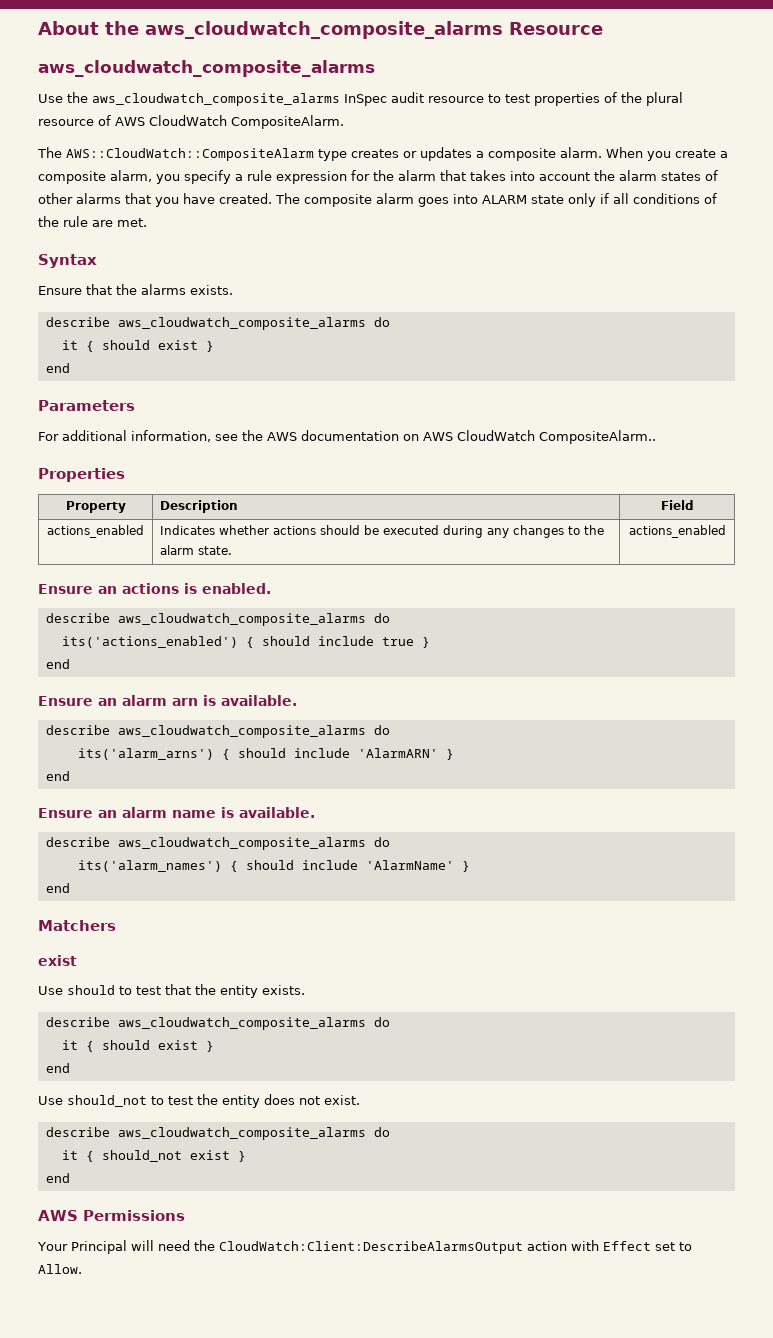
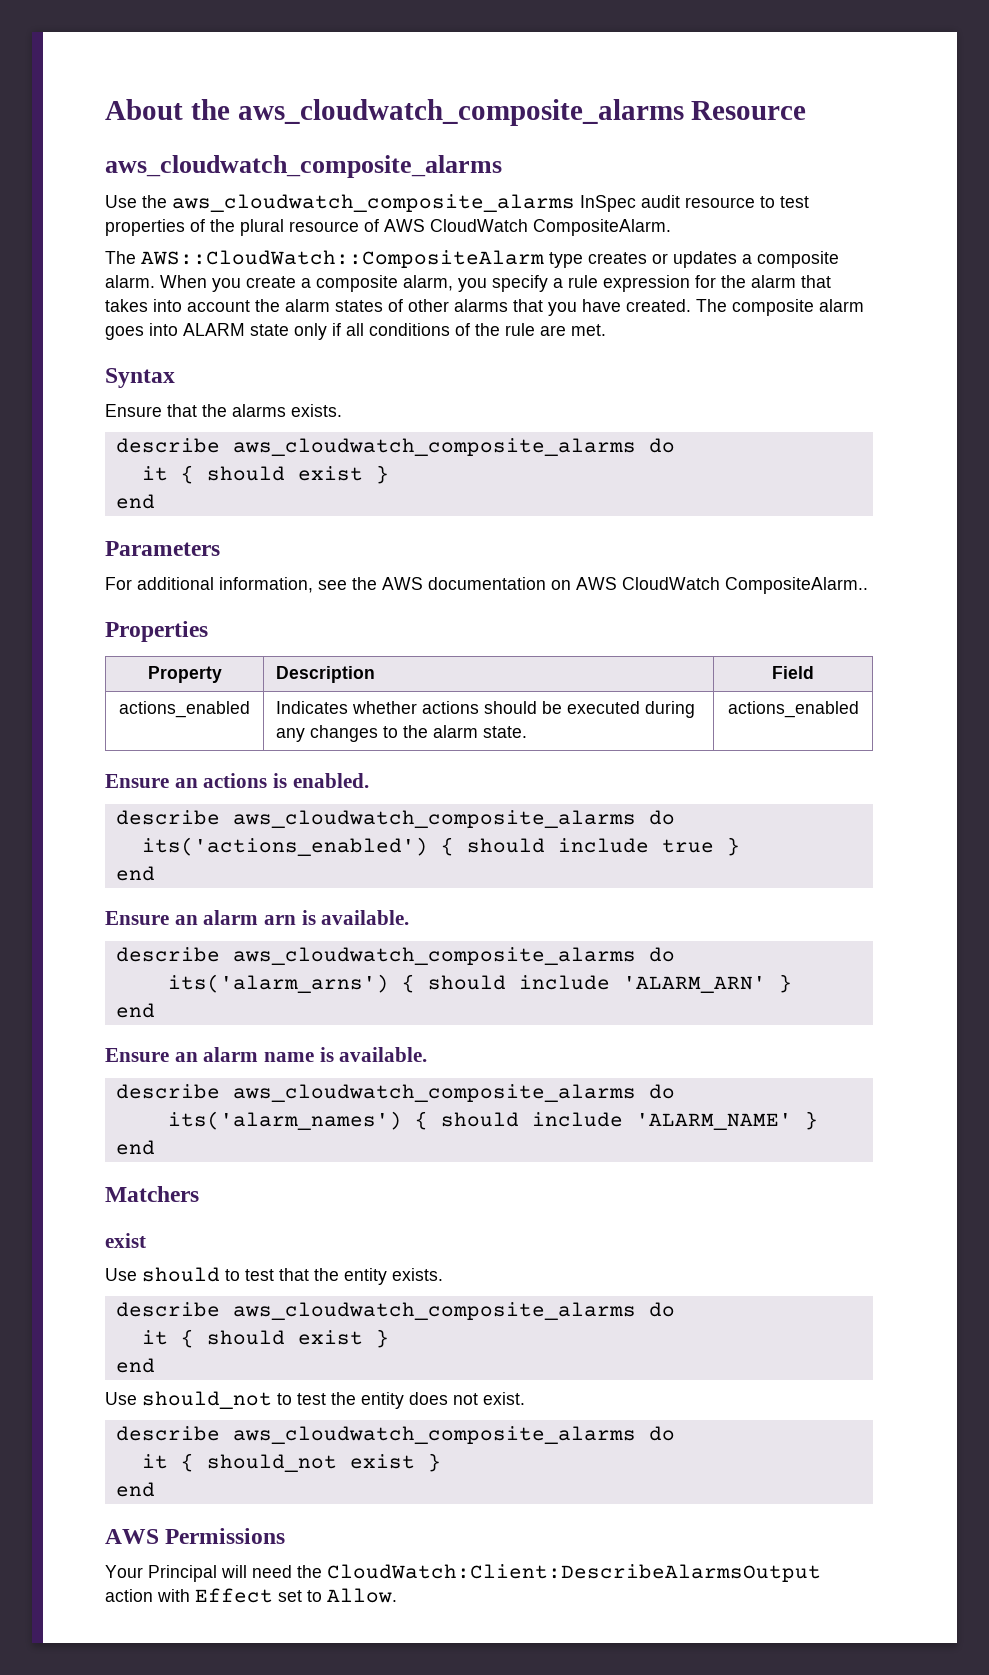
- its('alarm_arns') { should include 'AlarmARN' }
+ its('alarm_arns') { should include 'ALARM_ARN' }
- its('alarm_names') { should include 'AlarmName' }
+ its('alarm_names') { should include 'ALARM_NAME' }

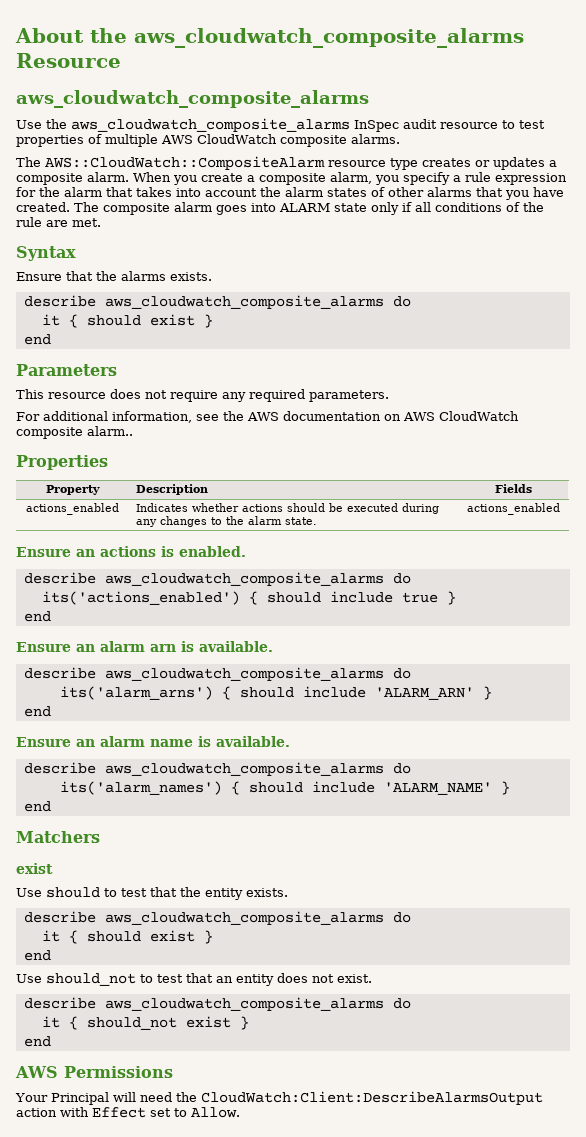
- Use the aws_cloudwatch_composite_alarms InSpec audit resource to test properties of the plural resource of AWS CloudWatch CompositeAlarm.
+ Use the aws_cloudwatch_composite_alarms InSpec audit resource to test properties of multiple AWS CloudWatch composite alarms.
- The AWS::CloudWatch::CompositeAlarm type creates or updates a composite alarm.
+ The AWS::CloudWatch::CompositeAlarm resource type creates or updates a composite alarm.
+ This resource does not require any required parameters.
- For additional information, see the AWS documentation on AWS CloudWatch CompositeAlarm..
+ For additional information, see the AWS documentation on AWS CloudWatch composite alarm..
- Property | Description | Field
+ Property | Description | Fields
- Use should_not to test the entity does not exist.
+ Use should_not to test that an entity does not exist.

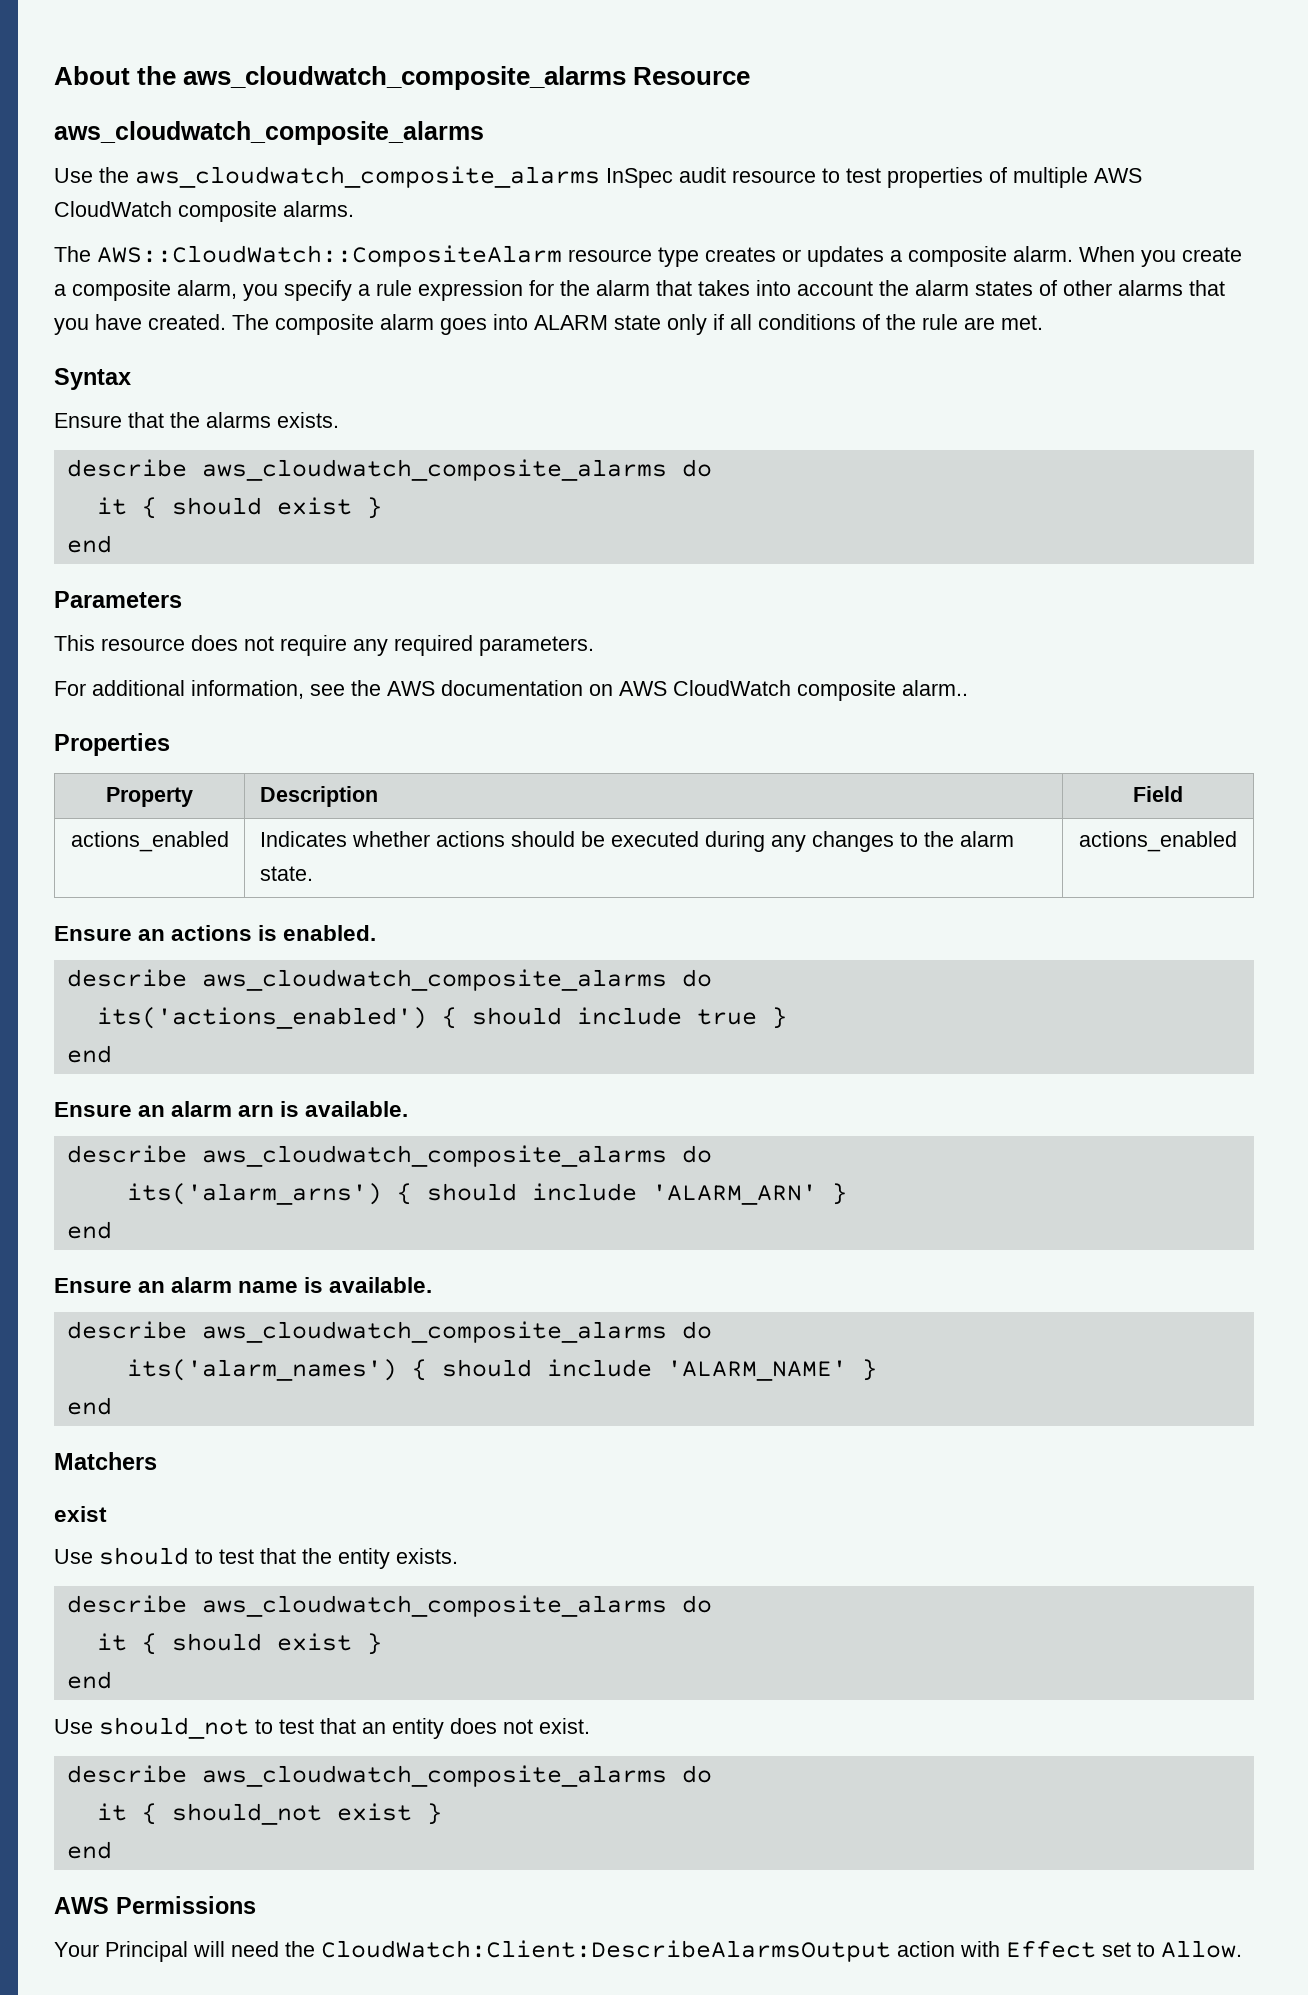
- Property | Description | Fields
+ Property | Description | Field

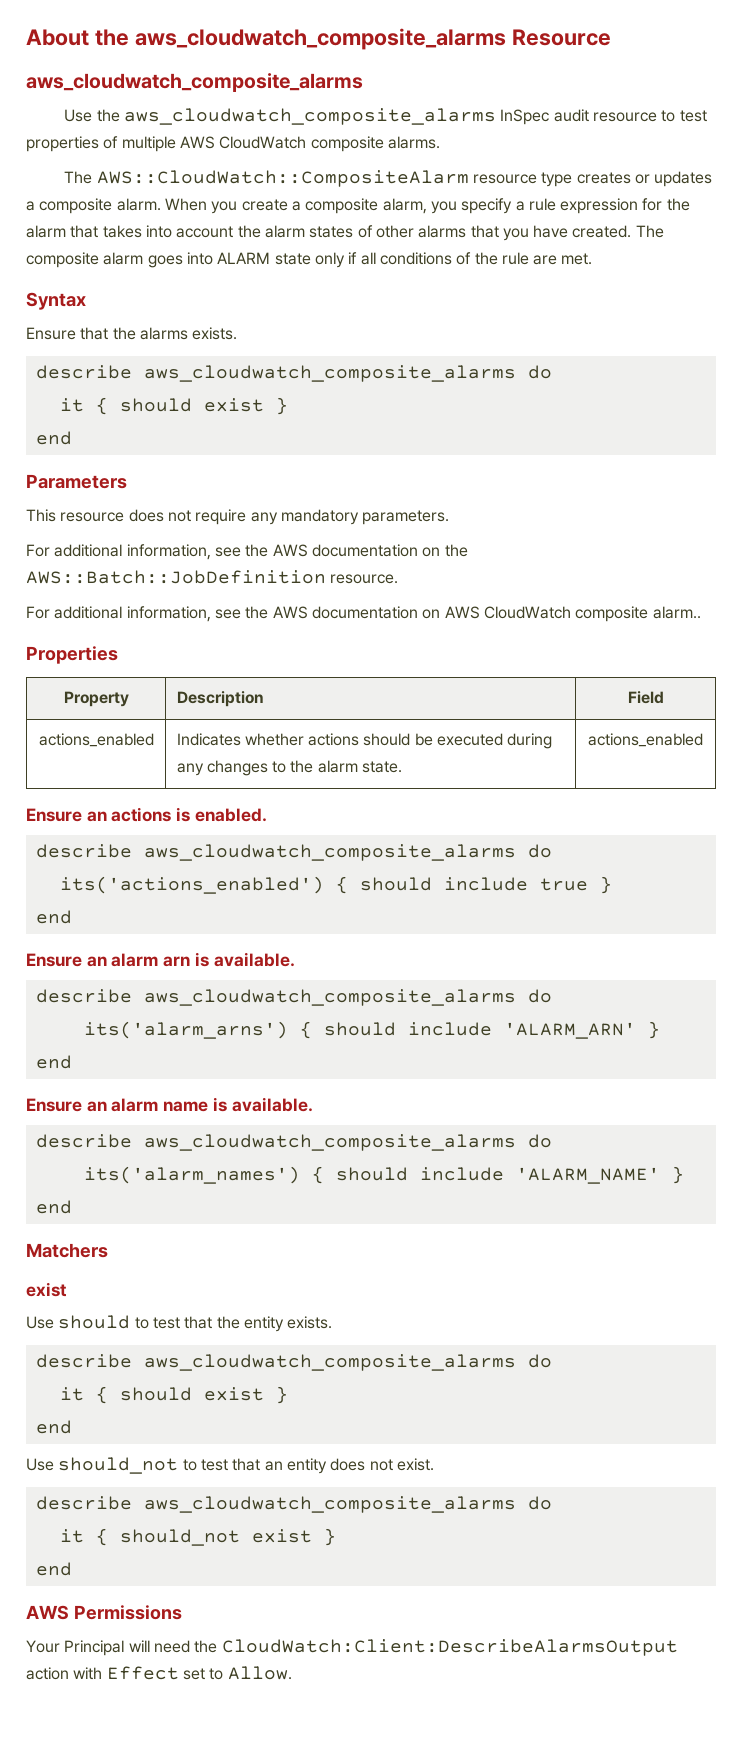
- This resource does not require any required parameters.
+ This resource does not require any mandatory parameters.
+ For additional information, see the AWS documentation on the AWS::Batch::JobDefinition resource.

